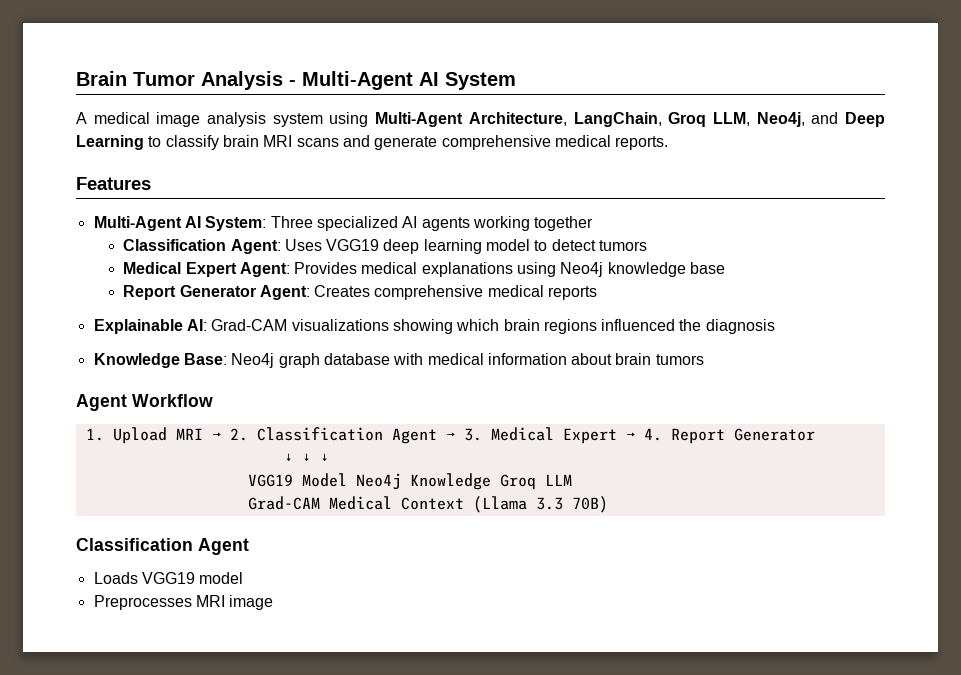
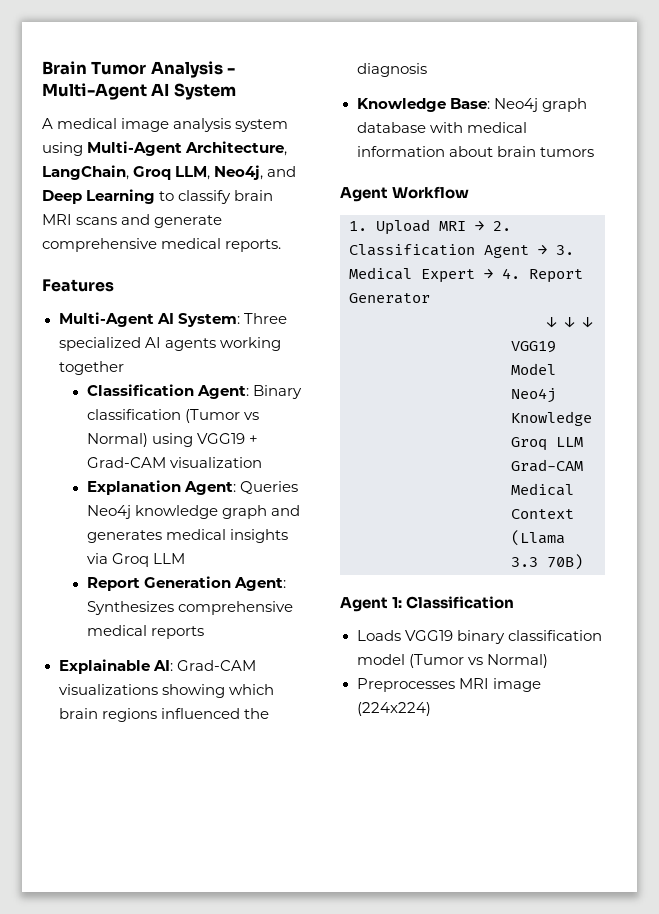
- Classification Agent: Uses VGG19 deep learning model to detect tumors
- Medical Expert Agent: Provides medical explanations using Neo4j knowledge base
- Report Generator Agent: Creates comprehensive medical reports
+ Classification Agent: Binary classification (Tumor vs Normal) using VGG19 + Grad-CAM visualization
+ Explanation Agent: Queries Neo4j knowledge graph and generates medical insights via Groq LLM
+ Report Generation Agent: Synthesizes comprehensive medical reports
  Grad-CAM Medical Context (Llama 3.3 70B)
- Classification Agent
+ Agent 1: Classification
- Loads VGG19 model
+ Loads VGG19 binary classification model (Tumor vs Normal)
- Preprocesses MRI image
+ Preprocesses MRI image (224x224)

